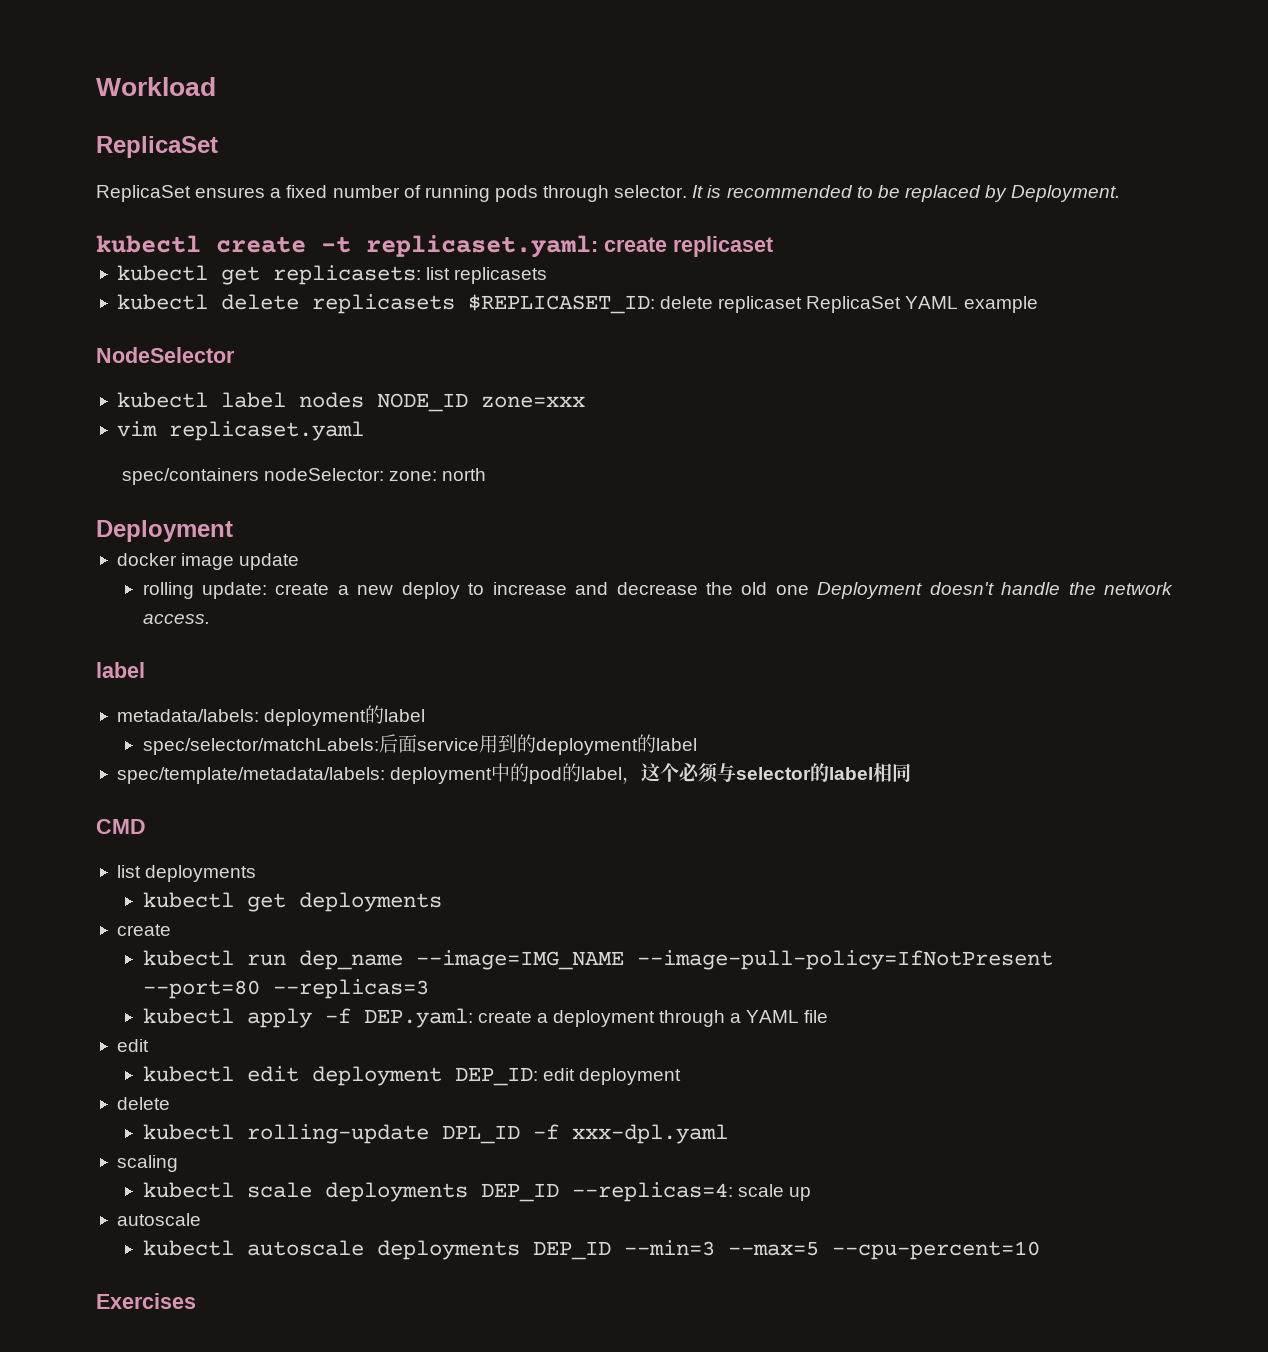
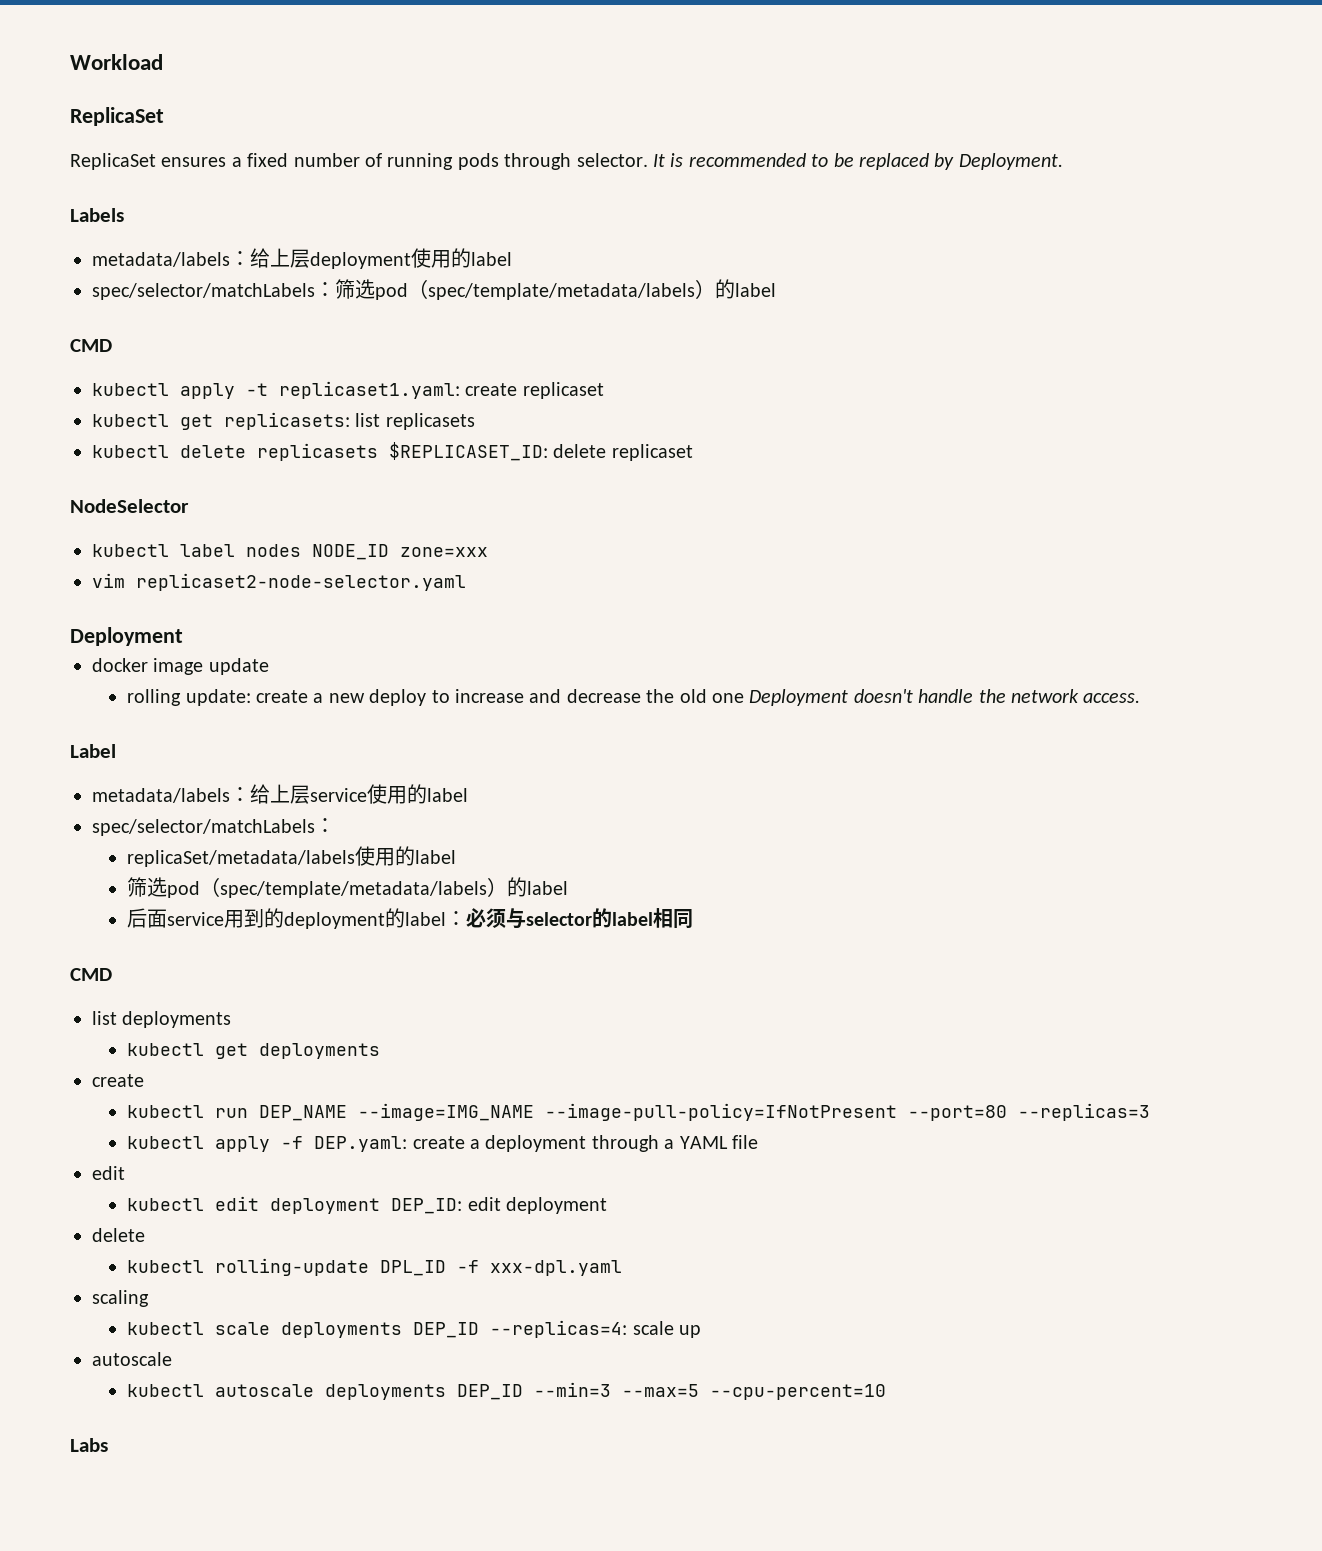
- kubectl create -t replicaset.yaml: create replicaset
+ Labels
+ metadata/labels：给上层deployment使用的label
+ spec/selector/matchLabels：筛选pod（spec/template/metadata/labels）的label
+ CMD
+ kubectl apply -t replicaset1.yaml: create replicaset
- kubectl delete replicasets $REPLICASET_ID: delete replicaset ReplicaSet YAML example
+ kubectl delete replicasets $REPLICASET_ID: delete replicaset
- vim replicaset.yaml
- spec/containers nodeSelector: zone: north
+ vim replicaset2-node-selector.yaml
  rolling update: create a new deploy to increase and decrease the old one Deployment doesn't handle the network access.
- label
- metadata/labels: deployment的label
- spec/selector/matchLabels:后面service用到的deployment的label
- spec/template/metadata/labels: deployment中的pod的label，这个必须与selector的label相同
+ Label
+ metadata/labels：给上层service使用的label
+ spec/selector/matchLabels：
+ replicaSet/metadata/labels使用的label
+ 筛选pod（spec/template/metadata/labels）的label
+ 后面service用到的deployment的label：必须与selector的label相同
- kubectl run dep_name --image=IMG_NAME --image-pull-policy=IfNotPresent --port=80 --replicas=3
+ kubectl run DEP_NAME --image=IMG_NAME --image-pull-policy=IfNotPresent --port=80 --replicas=3
- Exercises
+ Labs

